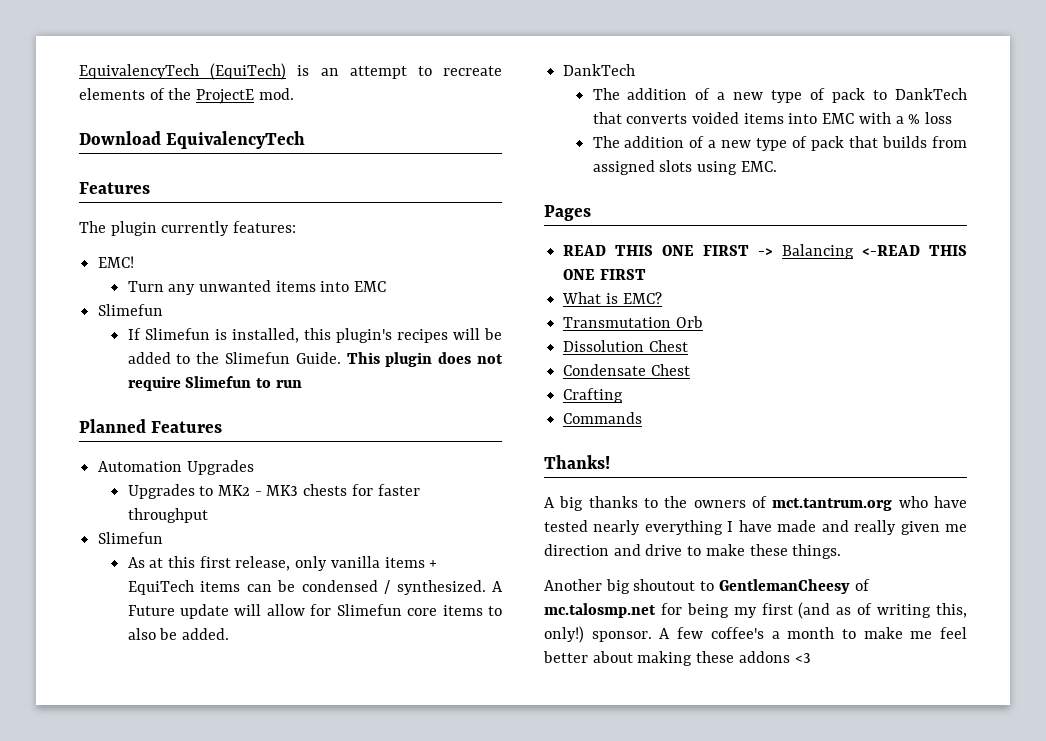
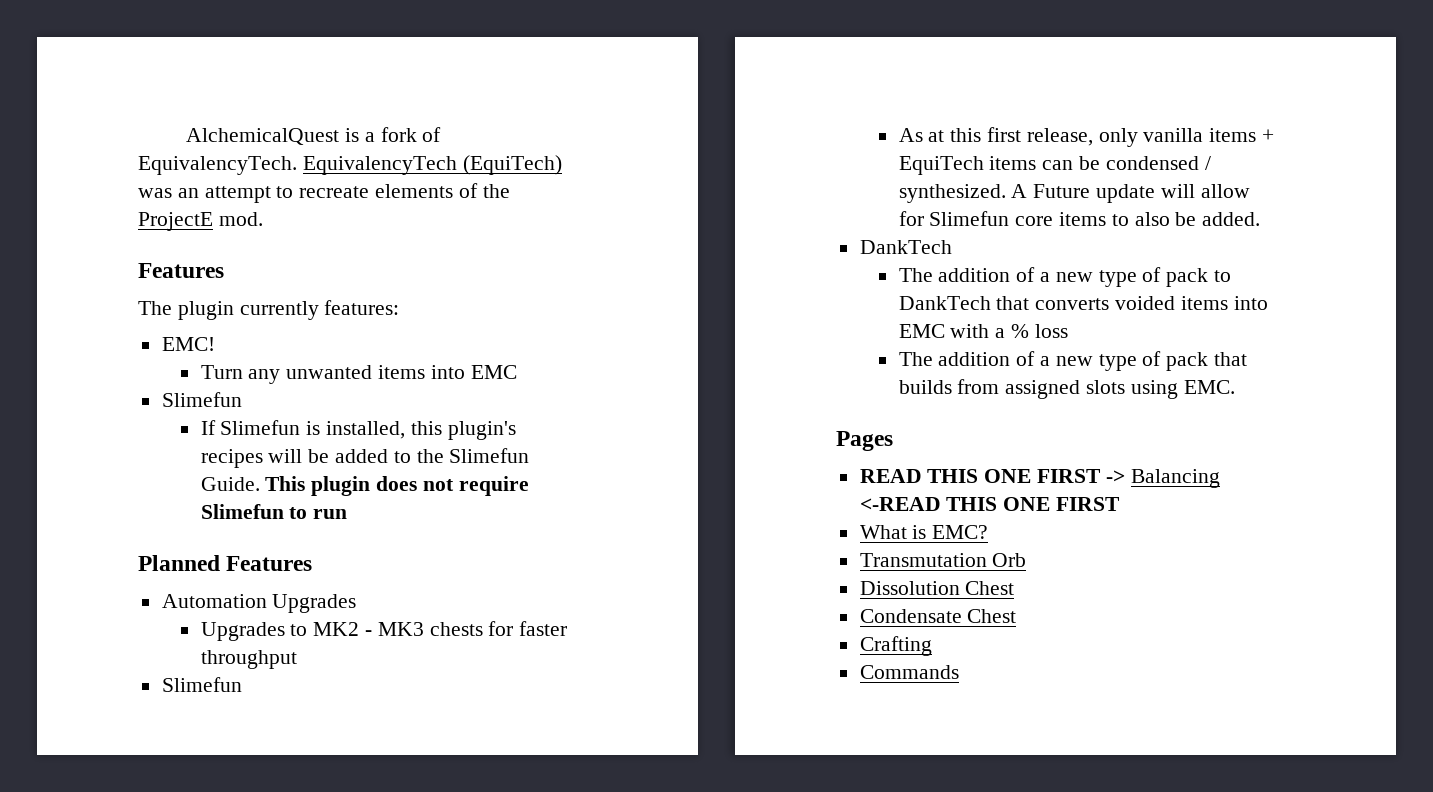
+ AlchemicalQuest is a fork of EquivalencyTech.
- EquivalencyTech (EquiTech) is an attempt to recreate elements of the ProjectE mod.
+ EquivalencyTech (EquiTech) was an attempt to recreate elements of the ProjectE mod.
- Download EquivalencyTech
- Thanks!
- A big thanks to the owners of mct.tantrum.org who have tested nearly everything I have made and really given me direction and drive to make these things.
- Another big shoutout to GentlemanCheesy of mc.talosmp.net for being my first (and as of writing this, only!) sponsor. A few coffee's a month to make me feel better about making these addons <3

